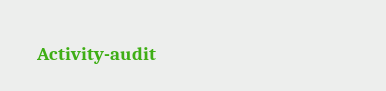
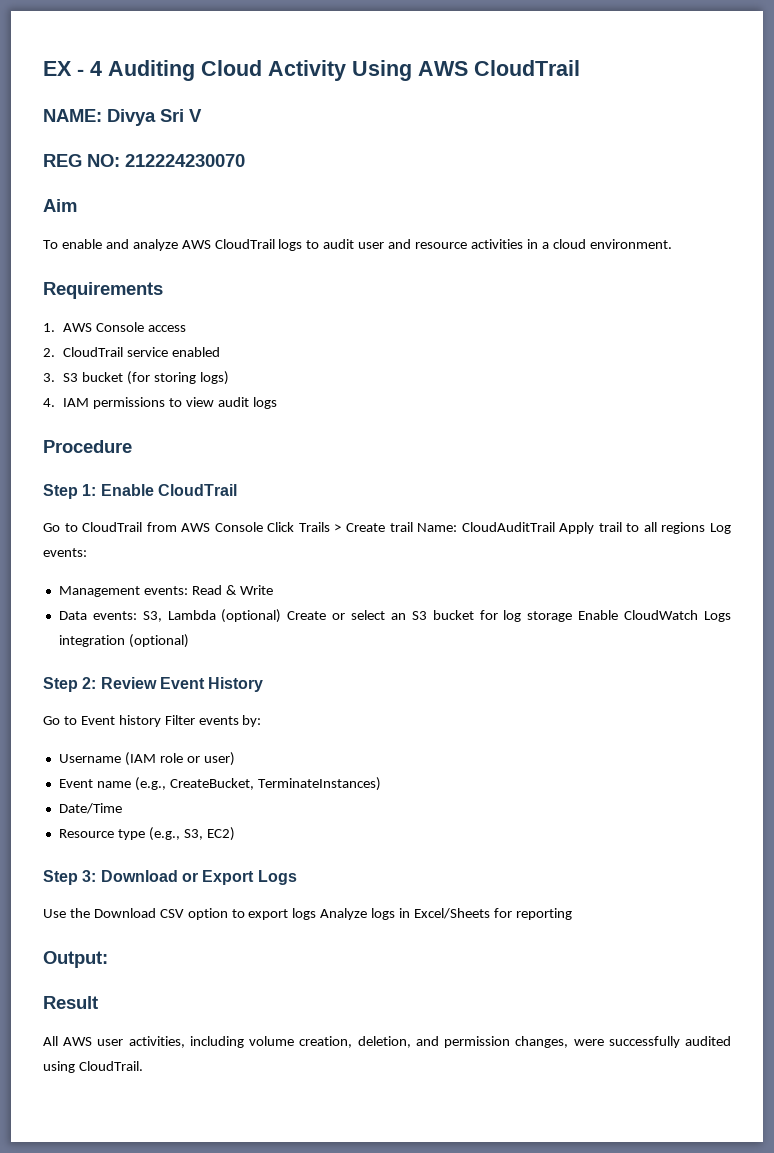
- Activity-audit
+ EX - 4 Auditing Cloud Activity Using AWS CloudTrail
+ NAME: Divya Sri V
+ REG NO: 212224230070
+ Aim
+ To enable and analyze AWS CloudTrail logs to audit user and resource activities in a cloud environment.
+ Requirements
+ 1. AWS Console access
+ 2. CloudTrail service enabled
+ 3. S3 bucket (for storing logs)
+ 4. IAM permissions to view audit logs
+ Procedure
+ Step 1: Enable CloudTrail
+ Go to CloudTrail from AWS Console Click Trails > Create trail Name: CloudAuditTrail Apply trail to all regions Log events:
+ Management events: Read & Write
+ Data events: S3, Lambda (optional) Create or select an S3 bucket for log storage Enable CloudWatch Logs integration (optional)
+ Step 2: Review Event History
+ Go to Event history Filter events by:
+ Username (IAM role or user)
+ Event name (e.g., CreateBucket, TerminateInstances)
+ Date/Time
+ Resource type (e.g., S3, EC2)
+ Step 3: Download or Export Logs
+ Use the Download CSV option to export logs Analyze logs in Excel/Sheets for reporting
+ Output:
+ Result
+ All AWS user activities, including volume creation, deletion, and permission changes, were successfully audited using CloudTrail.

